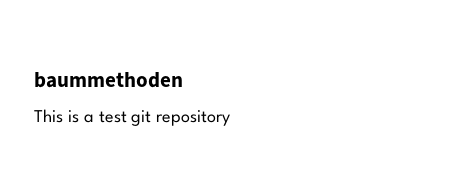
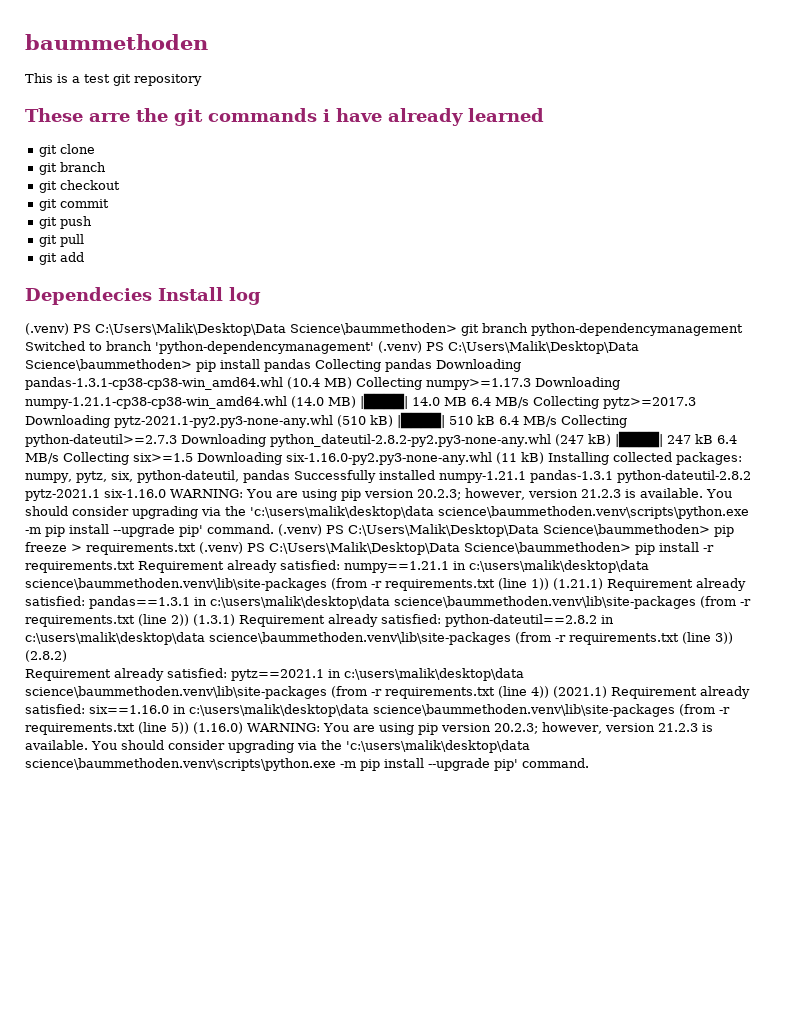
+ These arre the git commands i have already learned
+ git clone
+ git branch
+ git checkout
+ git commit
+ git push
+ git pull
+ git add
+ Dependecies Install log
+ (.venv) PS C:\Users\Malik\Desktop\Data Science\baummethoden> git branch python-dependencymanagement Switched to branch 'python-dependencymanagement' (.venv) PS C:\Users\Malik\Desktop\Data Science\baummethoden> pip install pandas Collecting pandas Downloading pandas-1.3.1-cp38-cp38-win_amd64.whl (10.4 MB) Collecting numpy>=1.17.3 Downloading numpy-1.21.1-cp38-cp38-win_amd64.whl (14.0 MB) |████| 14.0 MB 6.4 MB/s Collecting pytz>=2017.3 Downloading pytz-2021.1-py2.py3-none-any.whl (510 kB) |████| 510 kB 6.4 MB/s Collecting python-dateutil>=2.7.3 Downloading python_dateutil-2.8.2-py2.py3-none-any.whl (247 kB) |████| 247 kB 6.4 MB/s Collecting six>=1.5 Downloading six-1.16.0-py2.py3-none-any.whl (11 kB) Installing collected packages: numpy, pytz, six, python-dateutil, pandas Successfully installed numpy-1.21.1 pandas-1.3.1 python-dateutil-2.8.2 pytz-2021.1 six-1.16.0 WARNING: You are using pip version 20.2.3; however, version 21.2.3 is available. You should consider upgrading via the 'c:\users\malik\desktop\data science\baummethoden.venv\scripts\python.exe -m pip install --upgrade pip' command. (.venv) PS C:\Users\Malik\Desktop\Data Science\baummethoden> pip freeze > requirements.txt (.venv) PS C:\Users\Malik\Desktop\Data Science\baummethoden> pip install -r requirements.txt Requirement already satisfied: numpy==1.21.1 in c:\users\malik\desktop\data science\baummethoden.venv\lib\site-packages (from -r requirements.txt (line 1)) (1.21.1) Requirement already satisfied: pandas==1.3.1 in c:\users\malik\desktop\data science\baummethoden.venv\lib\site-packages (from -r requirements.txt (line 2)) (1.3.1) Requirement already satisfied: python-dateutil==2.8.2 in c:\users\malik\desktop\data science\baummethoden.venv\lib\site-packages (from -r requirements.txt (line 3)) (2.8.2)
+ Requirement already satisfied: pytz==2021.1 in c:\users\malik\desktop\data science\baummethoden.venv\lib\site-packages (from -r requirements.txt (line 4)) (2021.1) Requirement already satisfied: six==1.16.0 in c:\users\malik\desktop\data science\baummethoden.venv\lib\site-packages (from -r requirements.txt (line 5)) (1.16.0) WARNING: You are using pip version 20.2.3; however, version 21.2.3 is available. You should consider upgrading via the 'c:\users\malik\desktop\data science\baummethoden.venv\scripts\python.exe -m pip install --upgrade pip' command.

